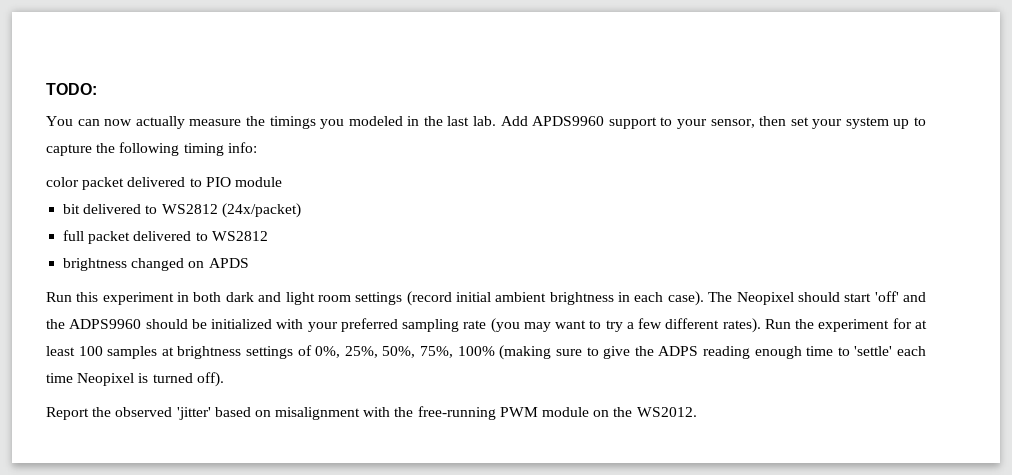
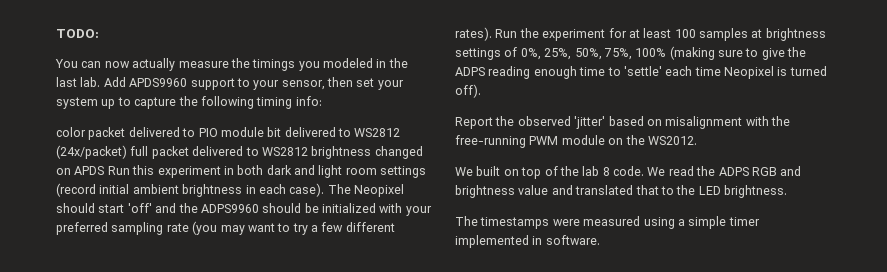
- color packet delivered to PIO module
- bit delivered to WS2812 (24x/packet)
- full packet delivered to WS2812
- brightness changed on APDS
- Run this experiment in both dark and light room settings (record initial ambient brightness in each case).
+ color packet delivered to PIO module bit delivered to WS2812 (24x/packet) full packet delivered to WS2812 brightness changed on APDS Run this experiment in both dark and light room settings (record initial ambient brightness in each case).
+ We built on top of the lab 8 code. We read the ADPS RGB and brightness value and translated that to the LED brightness.
+ The timestamps were measured using a simple timer implemented in software.

